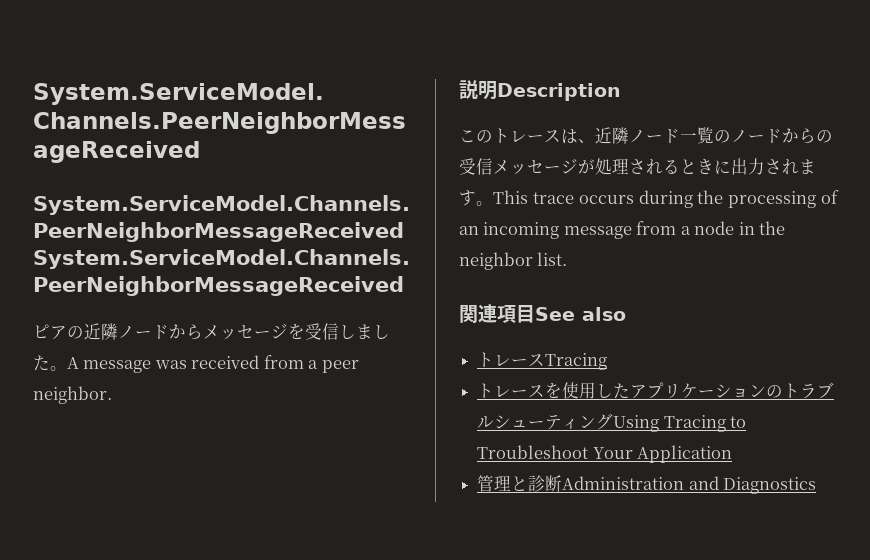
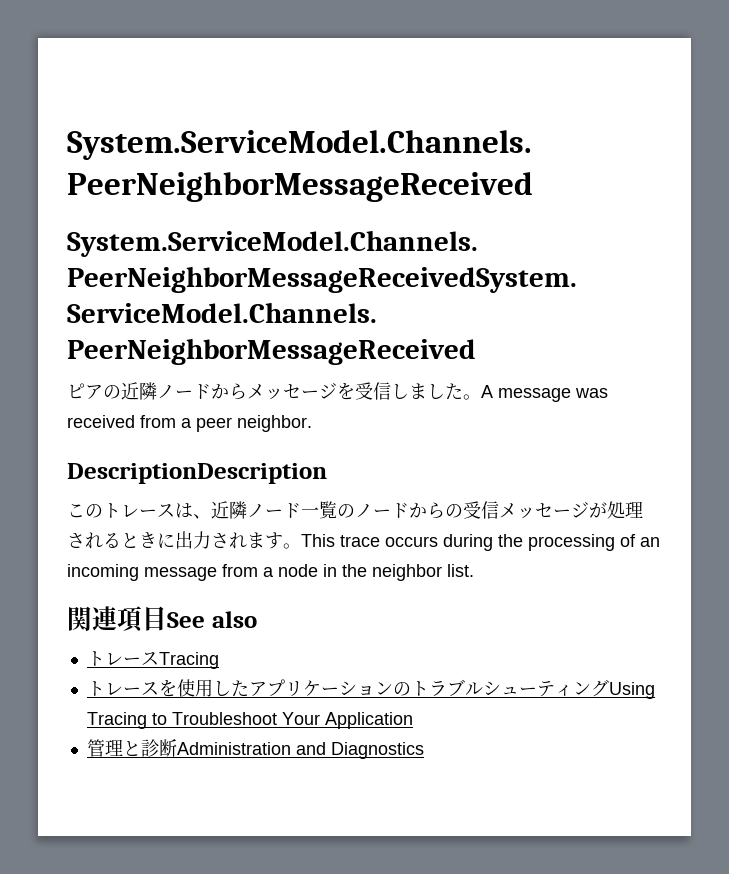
- 説明Description
+ DescriptionDescription

